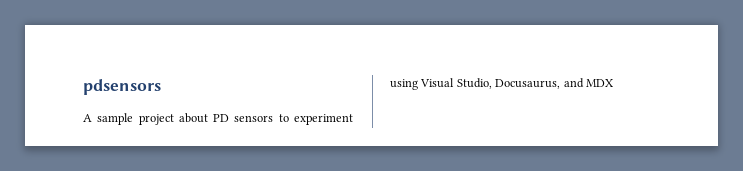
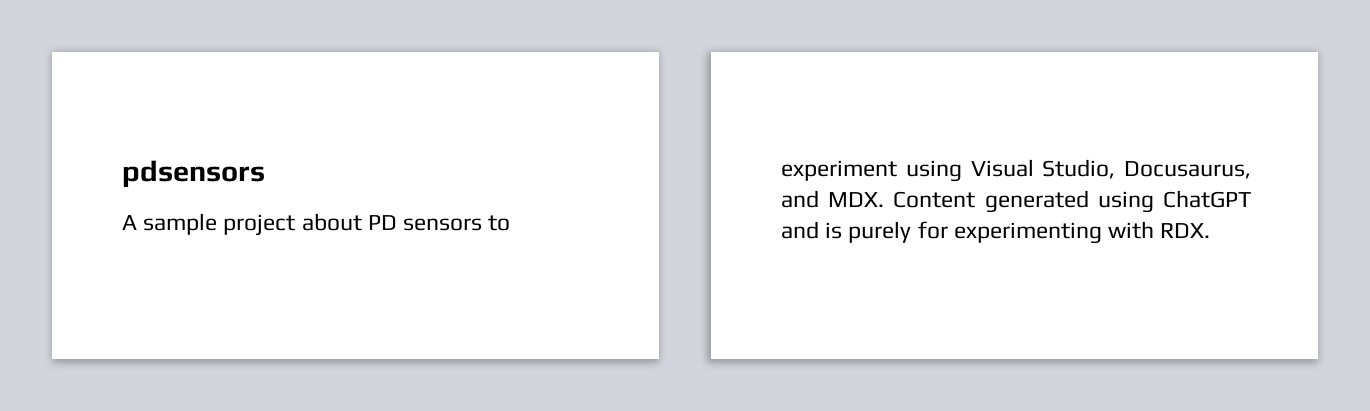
- A sample project about PD sensors to experiment using Visual Studio, Docusaurus, and MDX
+ A sample project about PD sensors to experiment using Visual Studio, Docusaurus, and MDX. Content generated using ChatGPT and is purely for experimenting with RDX.

